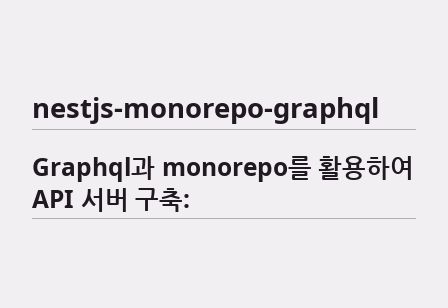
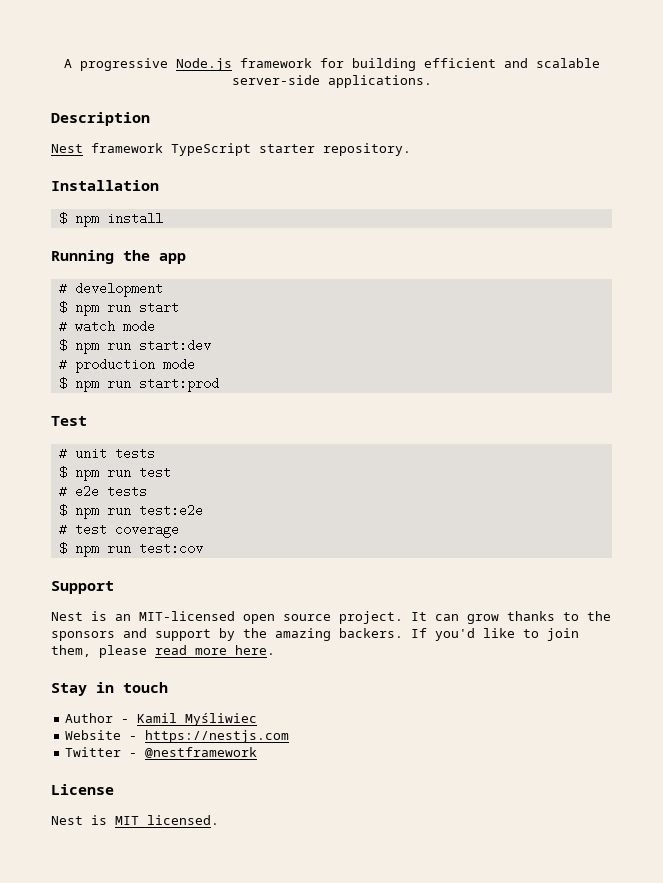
- nestjs-monorepo-graphql
- Graphql과 monorepo를 활용하여 API 서버 구축:
+ A progressive Node.js framework for building efficient and scalable server-side applications.
+ Description
+ Nest framework TypeScript starter repository.
+ Installation
+ $ npm install
+ Running the app
+ # development
+ $ npm run start
+ # watch mode
+ $ npm run start:dev
+ # production mode
+ $ npm run start:prod
+ Test
+ # unit tests
+ $ npm run test
+ # e2e tests
+ $ npm run test:e2e
+ # test coverage
+ $ npm run test:cov
+ Support
+ Nest is an MIT-licensed open source project. It can grow thanks to the sponsors and support by the amazing backers. If you'd like to join them, please read more here.
+ Stay in touch
+ Author - Kamil Myśliwiec
+ Website - https://nestjs.com
+ Twitter - @nestframework
+ License
+ Nest is MIT licensed.

